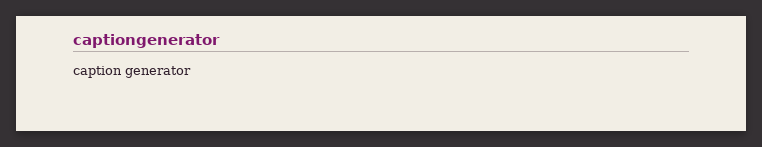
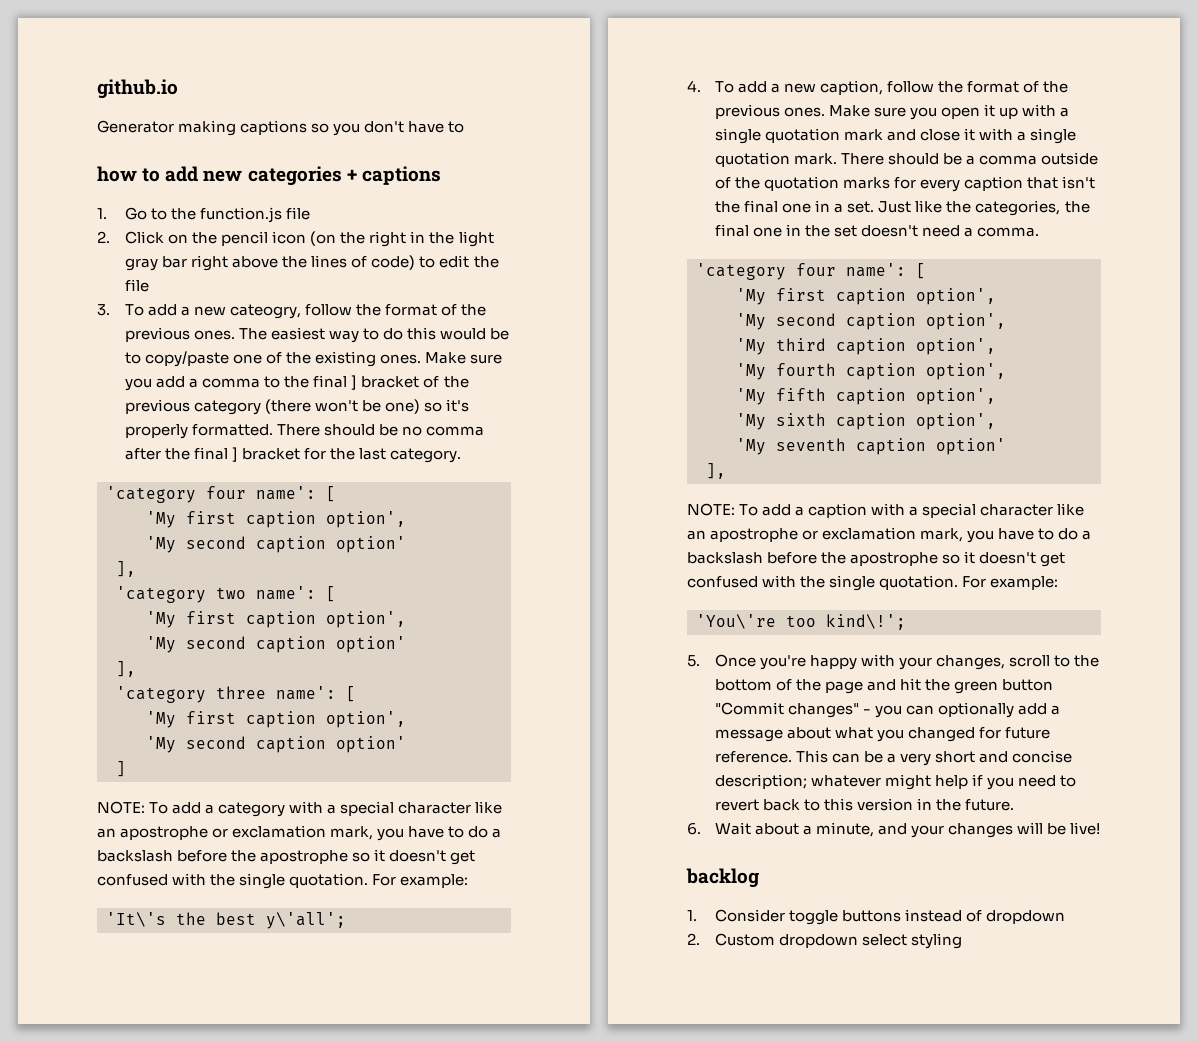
- captiongenerator
- caption generator
+ github.io
+ Generator making captions so you don't have to
+ how to add new categories + captions
+ 1. Go to the function.js file
+ 2. Click on the pencil icon (on the right in the light gray bar right above the lines of code) to edit the file
+ 3. To add a new cateogry, follow the format of the previous ones. The easiest way to do this would be to copy/paste one of the existing ones. Make sure you add a comma to the final ] bracket of the previous category (there won't be one) so it's properly formatted. There should be no comma after the final ] bracket for the last category.
+ 'category four name': [
+ 'My first caption option',
+ 'My second caption option'
+ ],
+ 'category two name': [
+ 'My first caption option',
+ 'My second caption option'
+ ],
+ 'category three name': [
+ 'My first caption option',
+ 'My second caption option'
+ ]
+ NOTE: To add a category with a special character like an apostrophe or exclamation mark, you have to do a backslash before the apostrophe so it doesn't get confused with the single quotation. For example:
+ 'It\'s the best y\'all';
+ 4. To add a new caption, follow the format of the previous ones. Make sure you open it up with a single quotation mark and close it with a single quotation mark. There should be a comma outside of the quotation marks for every caption that isn't the final one in a set. Just like the categories, the final one in the set doesn't need a comma.
+ 'category four name': [
+ 'My first caption option',
+ 'My second caption option',
+ 'My third caption option',
+ 'My fourth caption option',
+ 'My fifth caption option',
+ 'My sixth caption option',
+ 'My seventh caption option'
+ ],
+ NOTE: To add a caption with a special character like an apostrophe or exclamation mark, you have to do a backslash before the apostrophe so it doesn't get confused with the single quotation. For example:
+ 'You\'re too kind\!';
+ 5. Once you're happy with your changes, scroll to the bottom of the page and hit the green button "Commit changes" - you can optionally add a message about what you changed for future reference. This can be a very short and concise description; whatever might help if you need to revert back to this version in the future.
+ 6. Wait about a minute, and your changes will be live!
+ backlog
+ 1. Consider toggle buttons instead of dropdown
+ 2. Custom dropdown select styling

